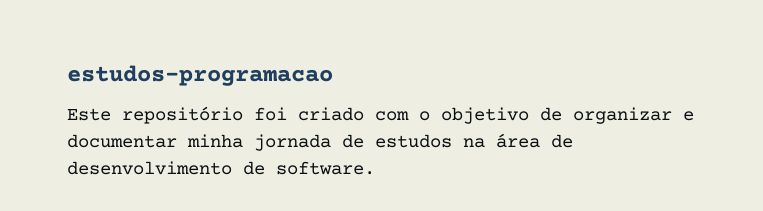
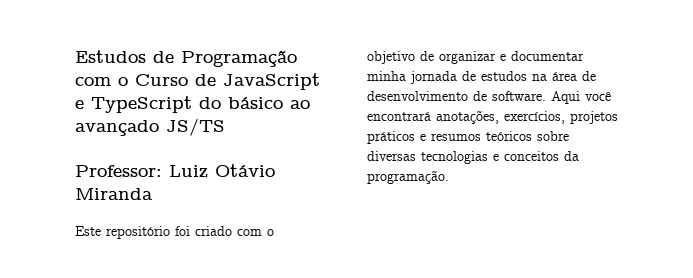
- estudos-programacao
+ Estudos de Programação com o Curso de JavaScript e TypeScript do básico ao avançado JS/TS
+ Professor: Luiz Otávio Miranda
+ Aqui você encontrará anotações, exercícios, projetos práticos e resumos teóricos sobre diversas tecnologias e conceitos da programação.

